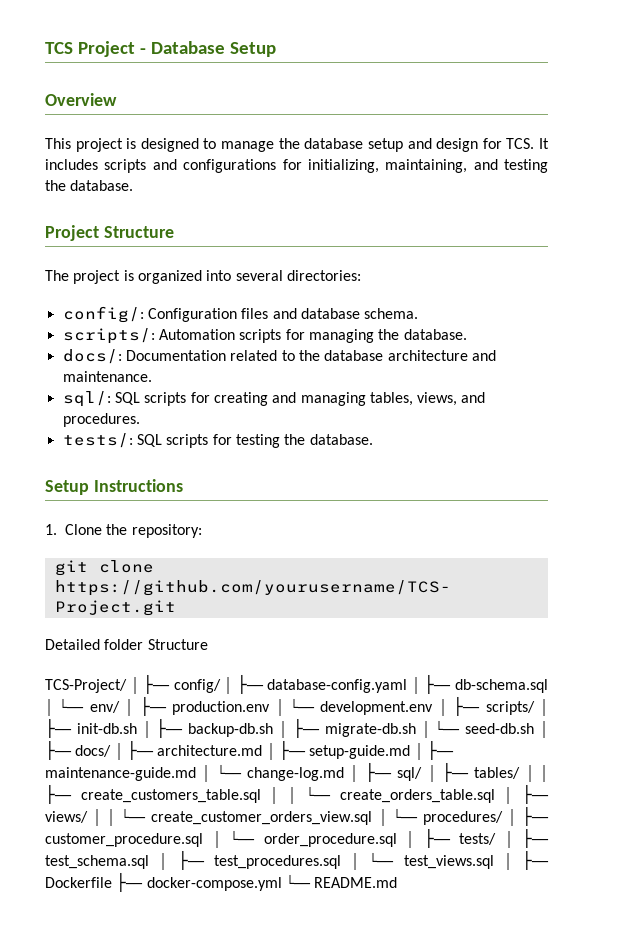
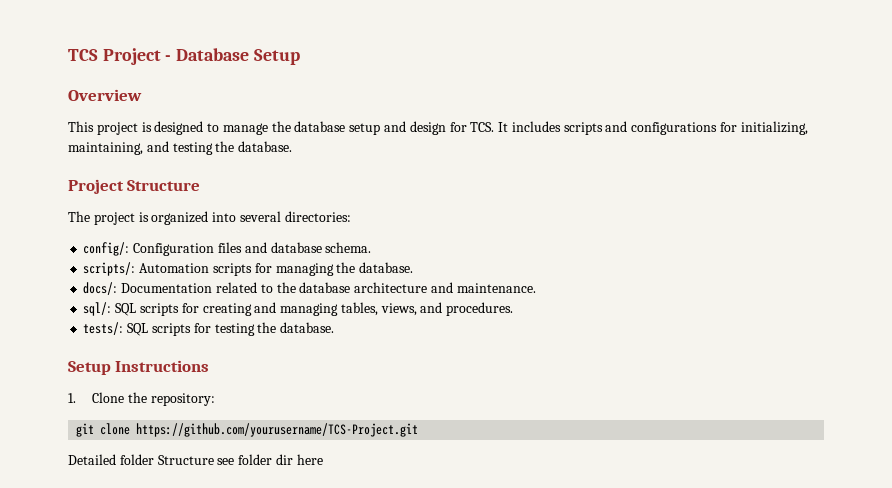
- Detailed folder Structure
- TCS-Project/ │ ├── config/ │ ├── database-config.yaml │ ├── db-schema.sql │ └── env/ │ ├── production.env │ └── development.env │ ├── scripts/ │ ├── init-db.sh │ ├── backup-db.sh │ ├── migrate-db.sh │ └── seed-db.sh │ ├── docs/ │ ├── architecture.md │ ├── setup-guide.md │ ├── maintenance-guide.md │ └── change-log.md │ ├── sql/ │ ├── tables/ │ │ ├── create_customers_table.sql │ │ └── create_orders_table.sql │ ├── views/ │ │ └── create_customer_orders_view.sql │ └── procedures/ │ ├── customer_procedure.sql │ └── order_procedure.sql │ ├── tests/ │ ├── test_schema.sql │ ├── test_procedures.sql │ └── test_views.sql │ ├── Dockerfile ├── docker-compose.yml └── README.md
+ Detailed folder Structure see folder dir here

